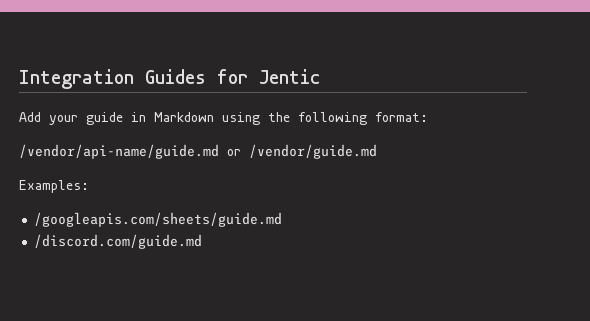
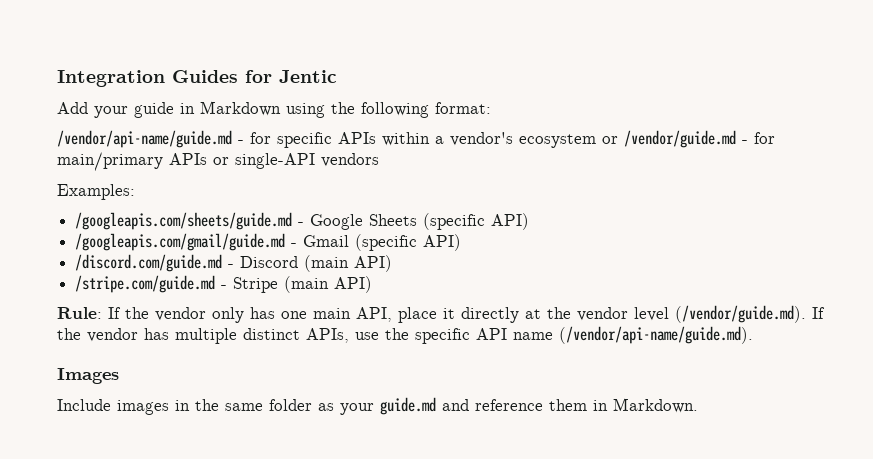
- /vendor/api-name/guide.md or /vendor/guide.md
+ /vendor/api-name/guide.md - for specific APIs within a vendor's ecosystem or /vendor/guide.md - for main/primary APIs or single-API vendors
  Examples:
- /googleapis.com/sheets/guide.md
- /discord.com/guide.md
+ /googleapis.com/sheets/guide.md - Google Sheets (specific API)
+ /googleapis.com/gmail/guide.md - Gmail (specific API)
+ /discord.com/guide.md - Discord (main API)
+ /stripe.com/guide.md - Stripe (main API)
+ Rule: If the vendor only has one main API, place it directly at the vendor level (/vendor/guide.md). If the vendor has multiple distinct APIs, use the specific API name (/vendor/api-name/guide.md).
+ Images
+ Include images in the same folder as your guide.md and reference them in Markdown.

